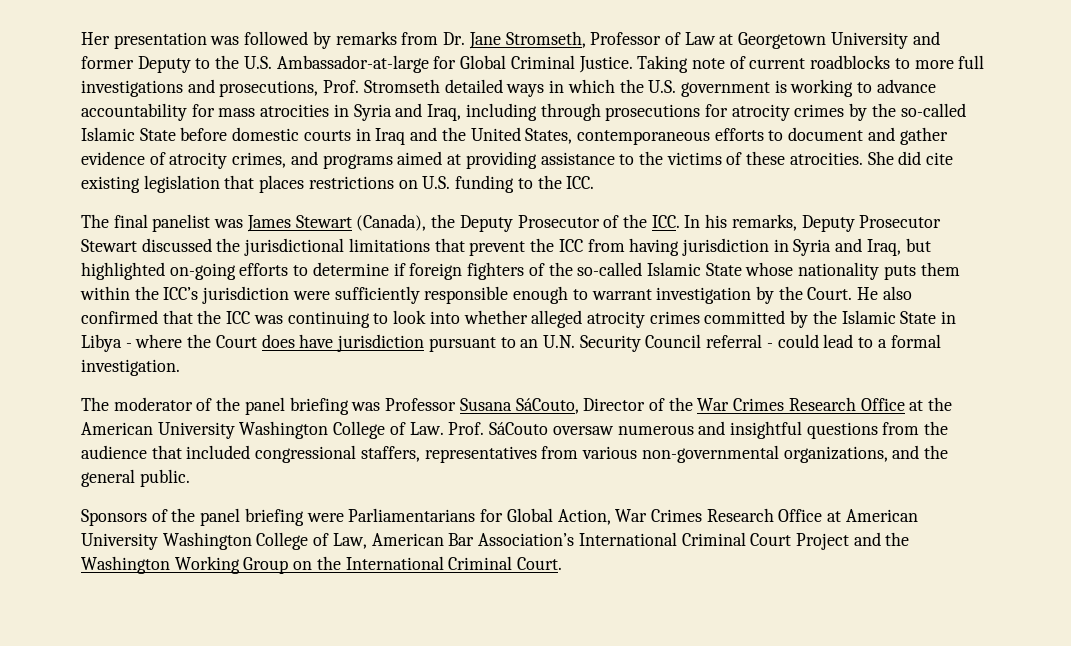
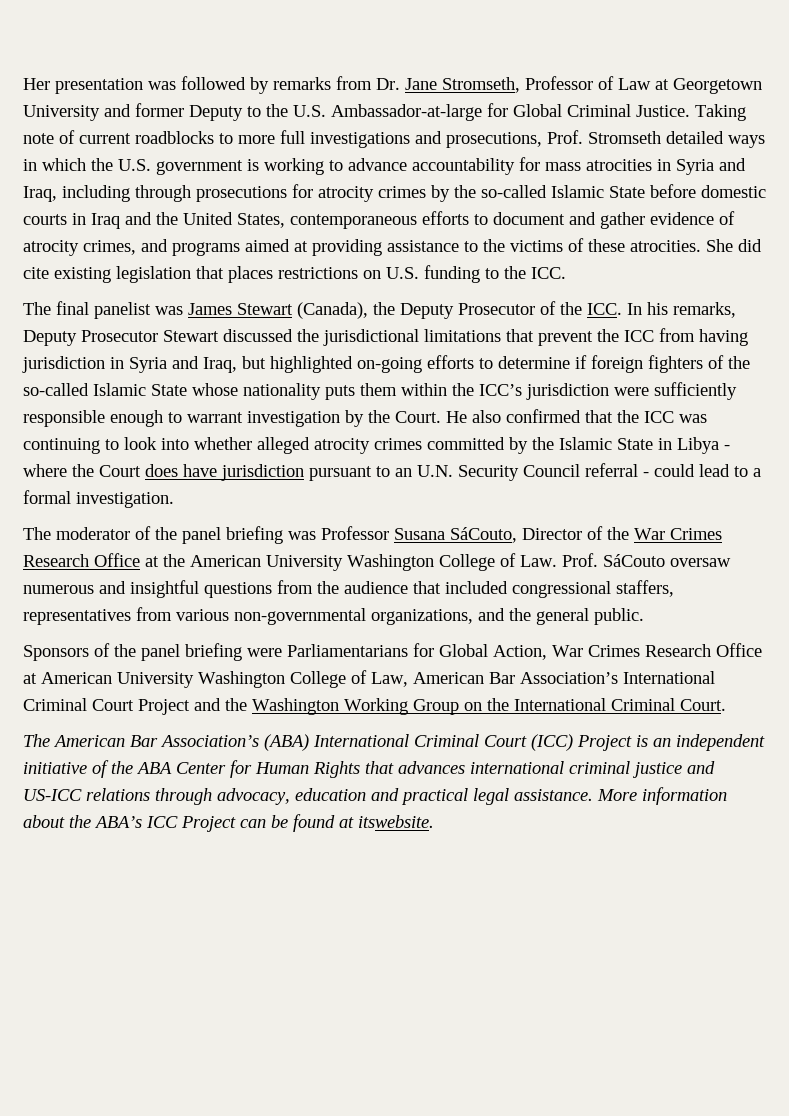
+ The American Bar Association’s (ABA) International Criminal Court (ICC) Project is an independent initiative of the ABA Center for Human Rights that advances international criminal justice and US-ICC relations through advocacy, education and practical legal assistance. More information about the ABA’s ICC Project can be found at itswebsite.

